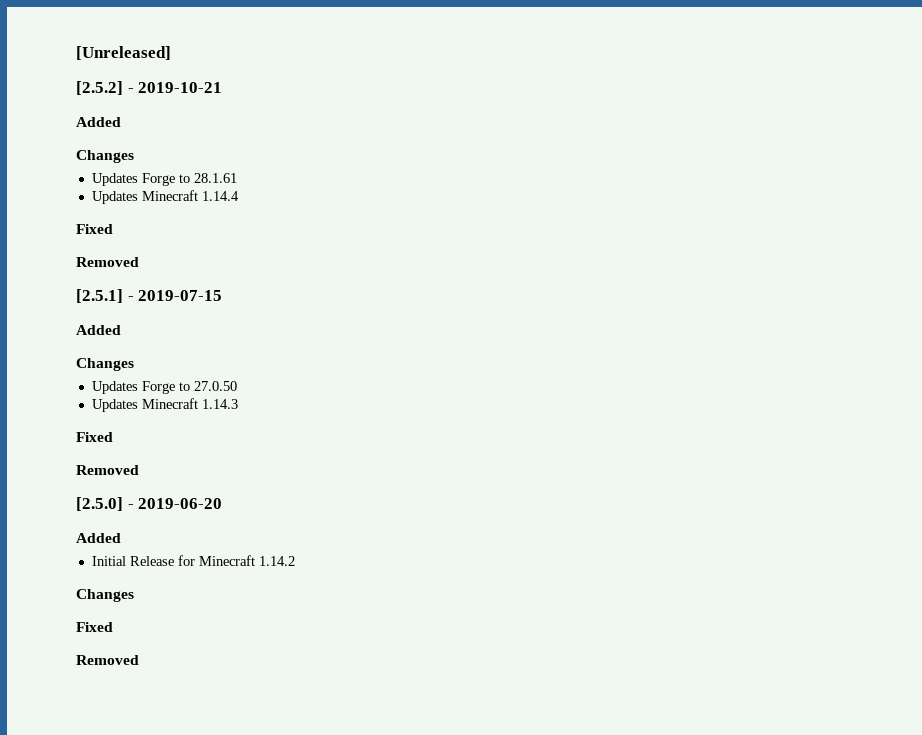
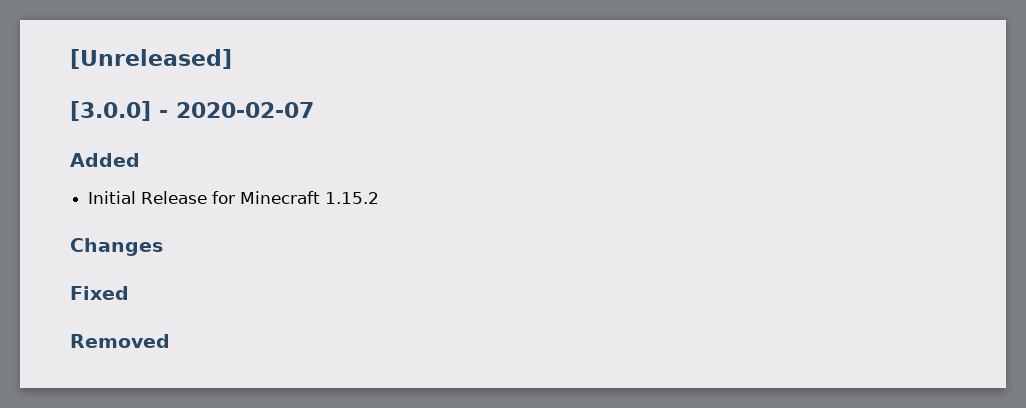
- [2.5.2] - 2019-10-21
- Added
- Changes
- Updates Forge to 28.1.61
- Updates Minecraft 1.14.4
- Fixed
- Removed
- [2.5.1] - 2019-07-15
- Added
- Changes
- Updates Forge to 27.0.50
- Updates Minecraft 1.14.3
- Fixed
- Removed
- [2.5.0] - 2019-06-20
+ [3.0.0] - 2020-02-07
- Initial Release for Minecraft 1.14.2
+ Initial Release for Minecraft 1.15.2

